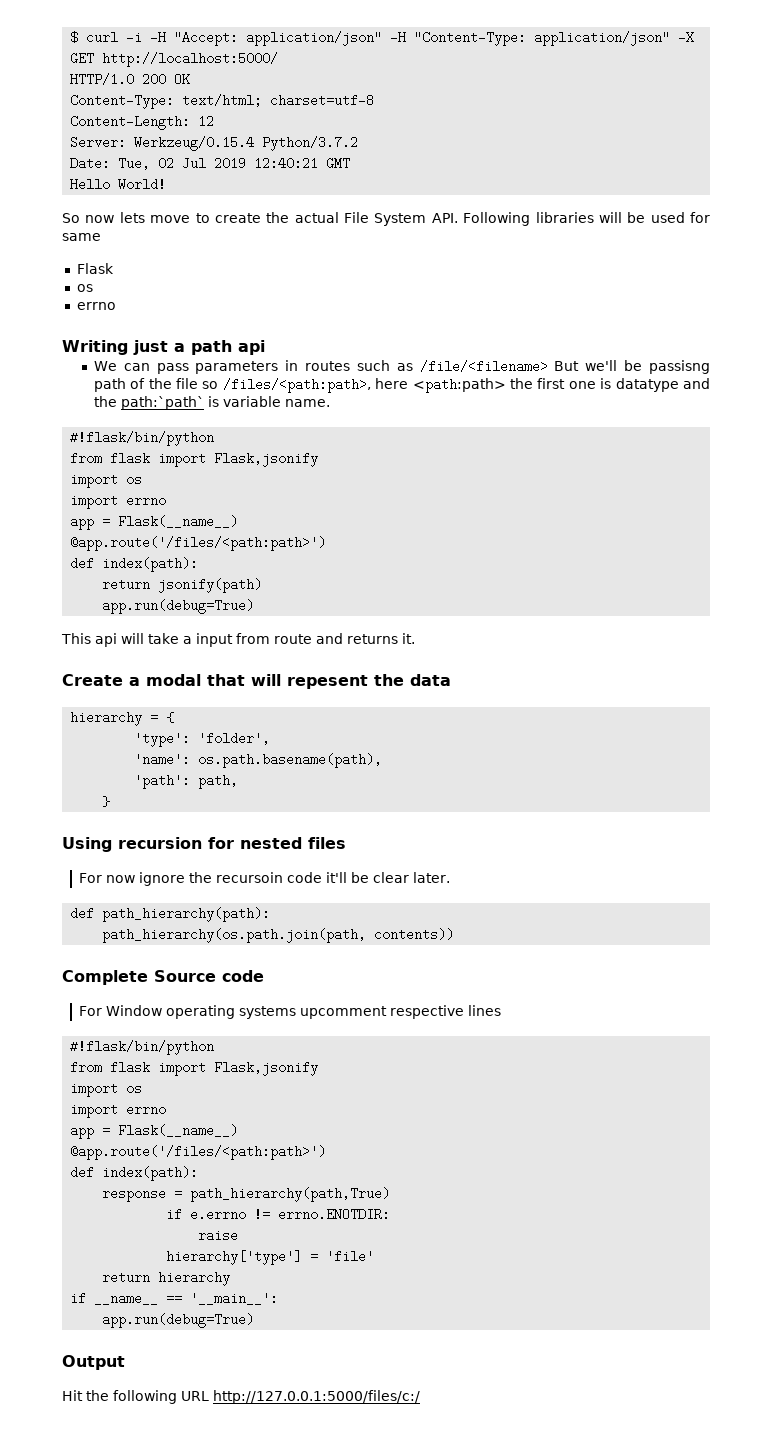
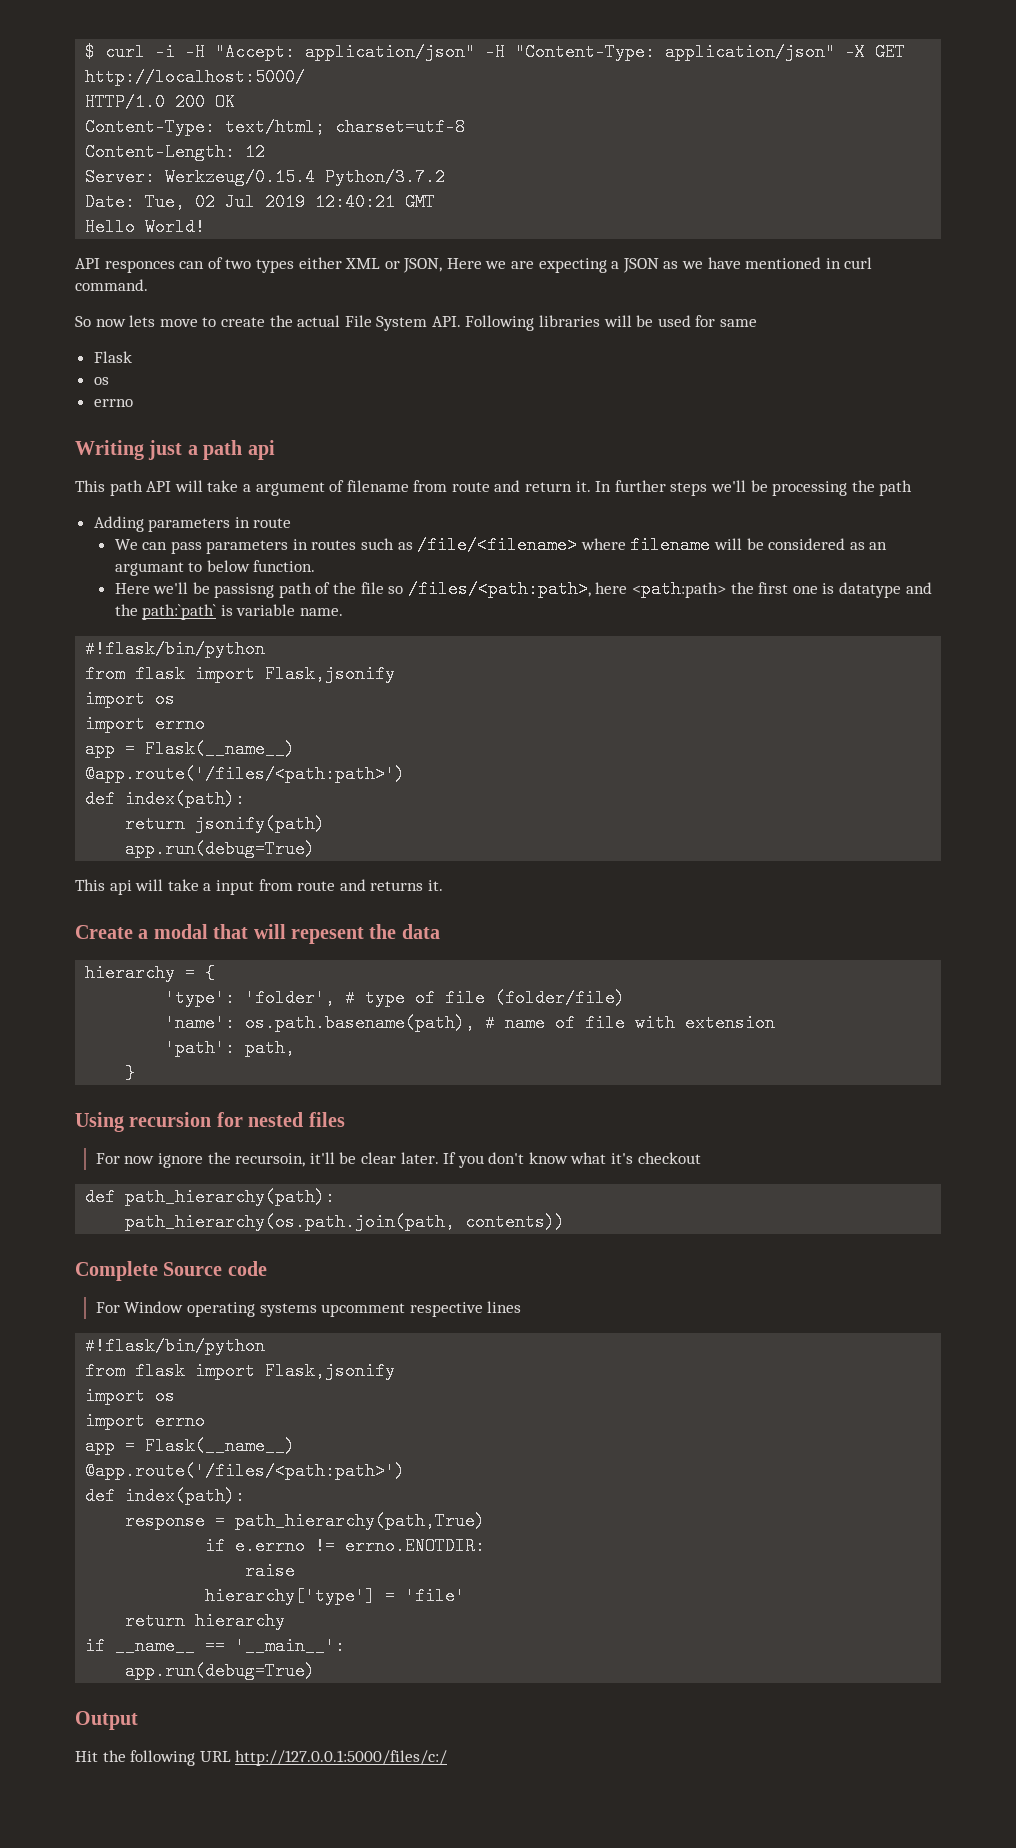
+ API responces can of two types either XML or JSON, Here we are expecting a JSON as we have mentioned in curl command.
+ This path API will take a argument of filename from route and return it. In further steps we'll be processing the path
+ Adding parameters in route
- We can pass parameters in routes such as /file/<filename> But we'll be passisng path of the file so /files/<path:path>, here <path:path> the first one is datatype and the path:`path` is variable name.
+ We can pass parameters in routes such as /file/<filename> where filename will be considered as an argumant to below function.
+ Here we'll be passisng path of the file so /files/<path:path>, here <path:path> the first one is datatype and the path:`path` is variable name.
- 'type': 'folder',
- 'name': os.path.basename(path),
+ 'type': 'folder', # type of file (folder/file)
+ 'name': os.path.basename(path), # name of file with extension
- For now ignore the recursoin code it'll be clear later.
+ For now ignore the recursoin, it'll be clear later. If you don't know what it's checkout

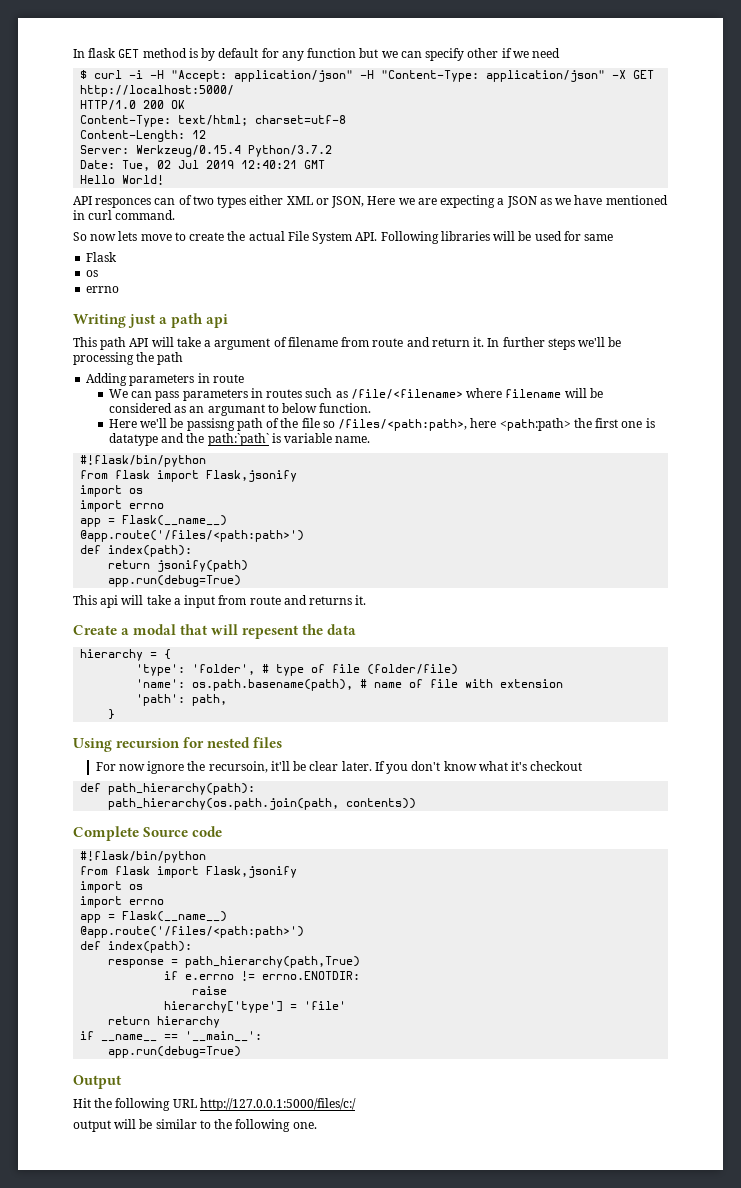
+ In flask GET method is by default for any function but we can specify other if we need
- For Window operating systems upcomment respective lines
+ output will be similar to the following one.

